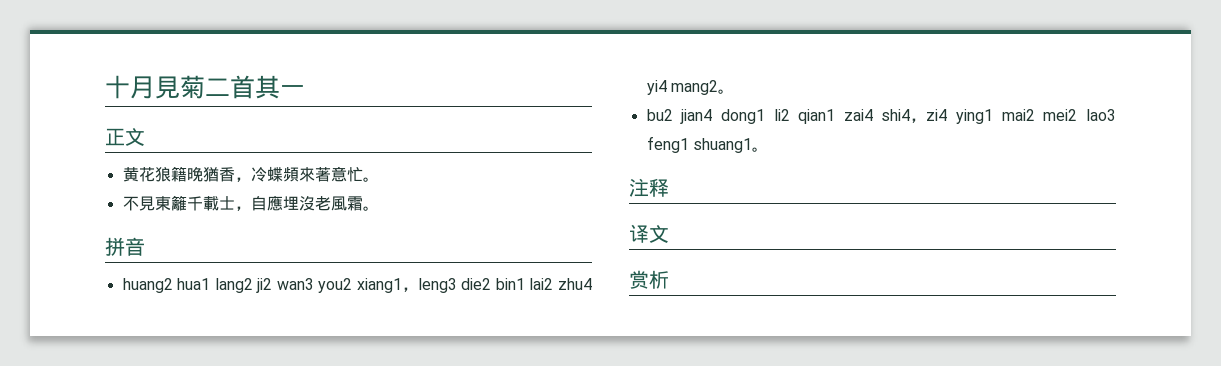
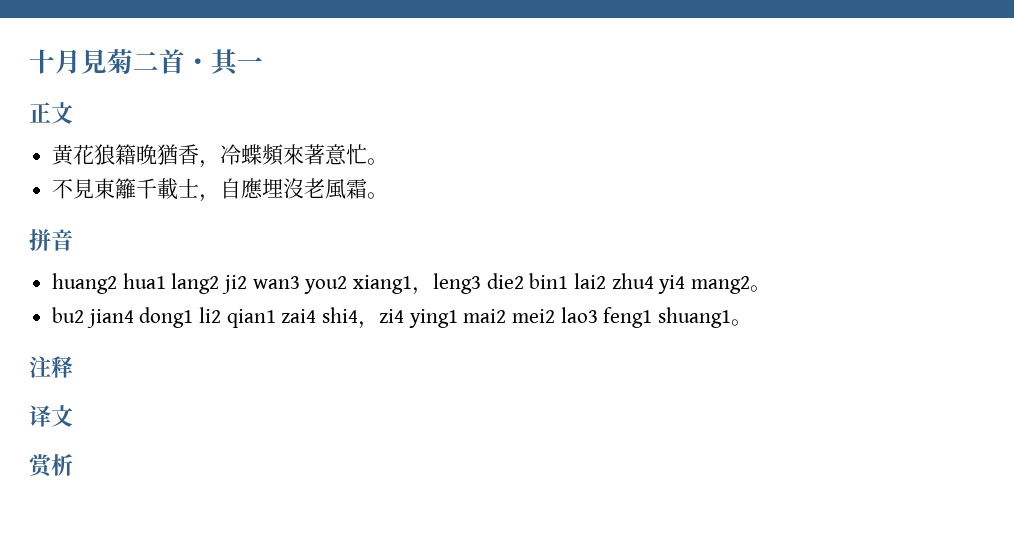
- 十月見菊二首其一
+ 十月見菊二首・其一

